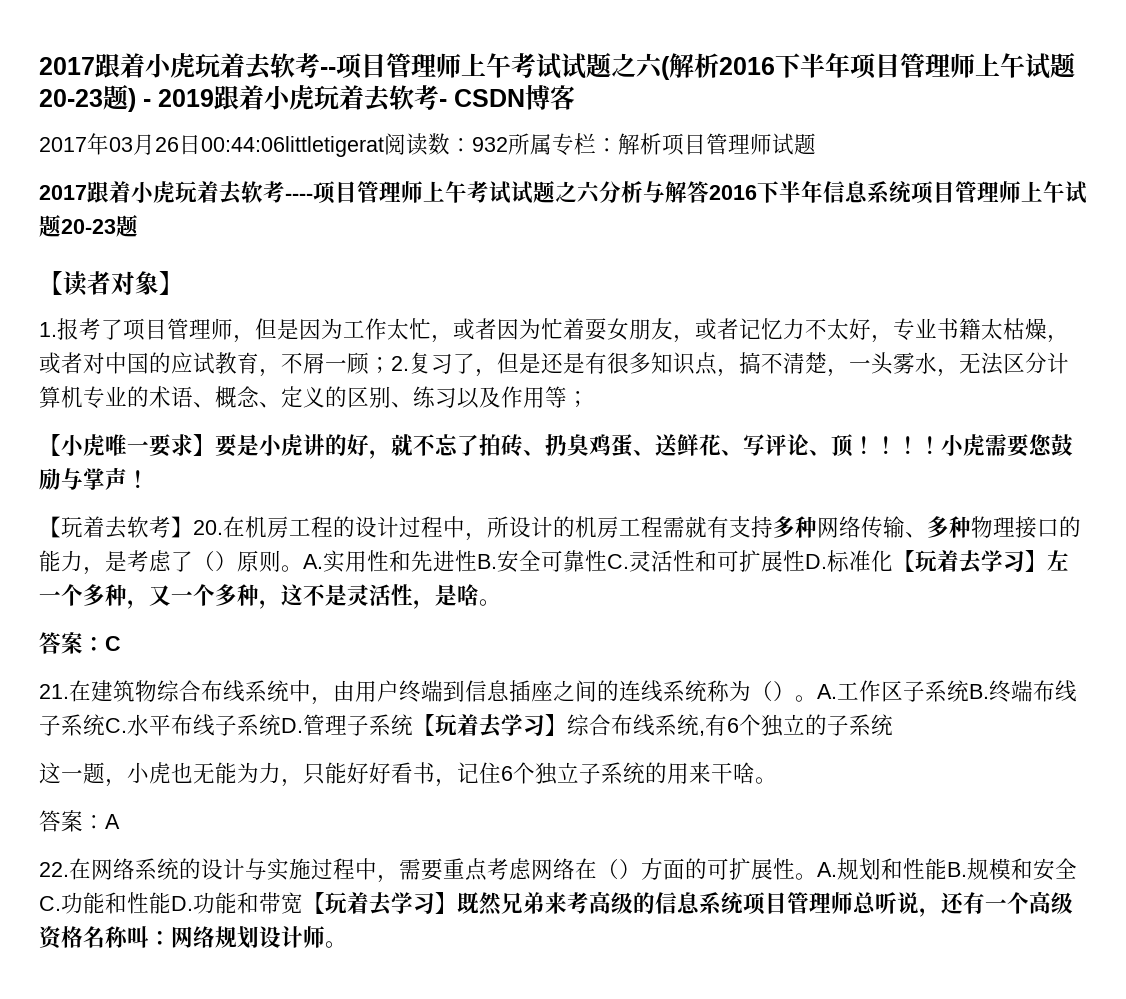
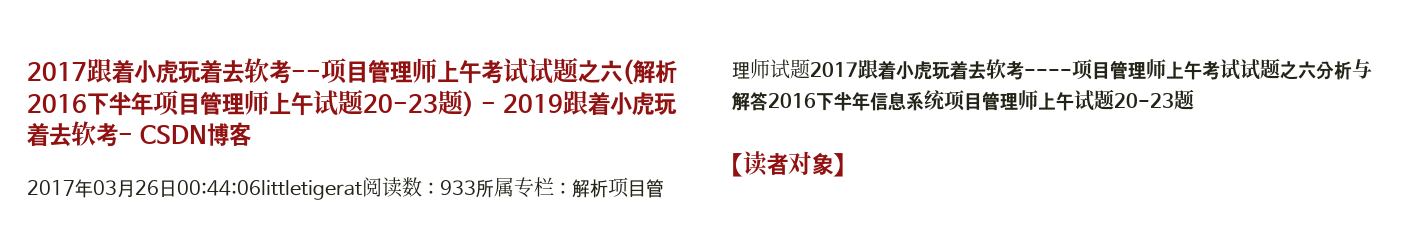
- 2017年03月26日00:44:06littletigerat阅读数：932所属专栏：解析项目管理师试题
- 2017跟着小虎玩着去软考----项目管理师上午考试试题之六分析与解答2016下半年信息系统项目管理师上午试题20-23题
+ 2017年03月26日00:44:06littletigerat阅读数：933所属专栏：解析项目管理师试题2017跟着小虎玩着去软考----项目管理师上午考试试题之六分析与解答2016下半年信息系统项目管理师上午试题20-23题
- 1.报考了项目管理师，但是因为工作太忙，或者因为忙着耍女朋友，或者记忆力不太好，专业书籍太枯燥，或者对中国的应试教育，不屑一顾；2.复习了，但是还是有很多知识点，搞不清楚，一头雾水，无法区分计算机专业的术语、概念、定义的区别、练习以及作用等；
- 【小虎唯一要求】要是小虎讲的好，就不忘了拍砖、扔臭鸡蛋、送鲜花、写评论、顶！！！！小虎需要您鼓励与掌声！
- 【玩着去软考】20.在机房工程的设计过程中，所设计的机房工程需就有支持多种网络传输、多种物理接口的能力，是考虑了（）原则。A.实用性和先进性B.安全可靠性C.灵活性和可扩展性D.标准化【玩着去学习】左一个多种，又一个多种，这不是灵活性，是啥。
- 答案：C
- 21.在建筑物综合布线系统中，由用户终端到信息插座之间的连线系统称为（）。A.工作区子系统B.终端布线子系统C.水平布线子系统D.管理子系统【玩着去学习】综合布线系统,有6个独立的子系统
- 这一题，小虎也无能为力，只能好好看书，记住6个独立子系统的用来干啥。
- 答案：A
- 22.在网络系统的设计与实施过程中，需要重点考虑网络在（）方面的可扩展性。A.规划和性能B.规模和安全C.功能和性能D.功能和带宽【玩着去学习】既然兄弟来考高级的信息系统项目管理师总听说，还有一个高级资格名称叫：网络规划设计师。

